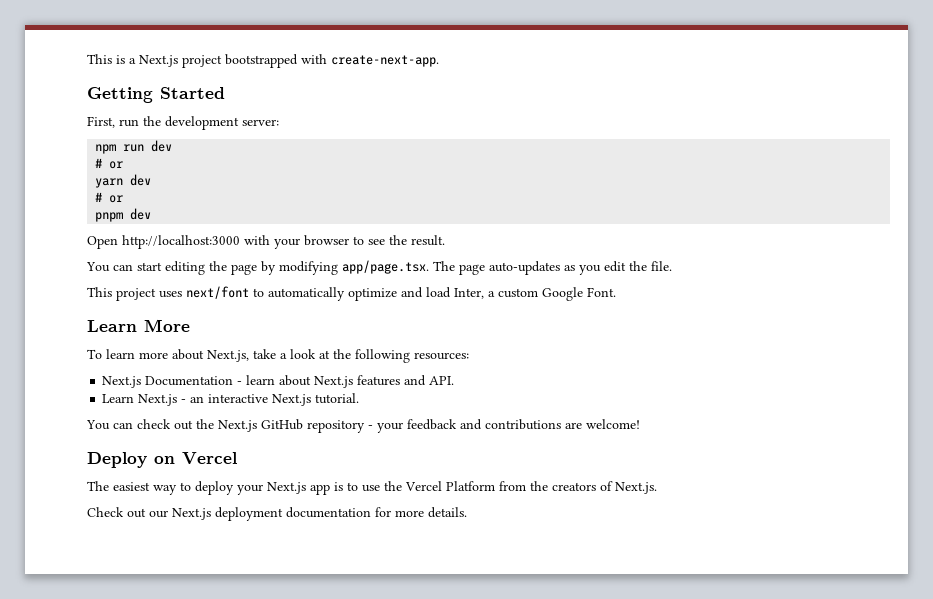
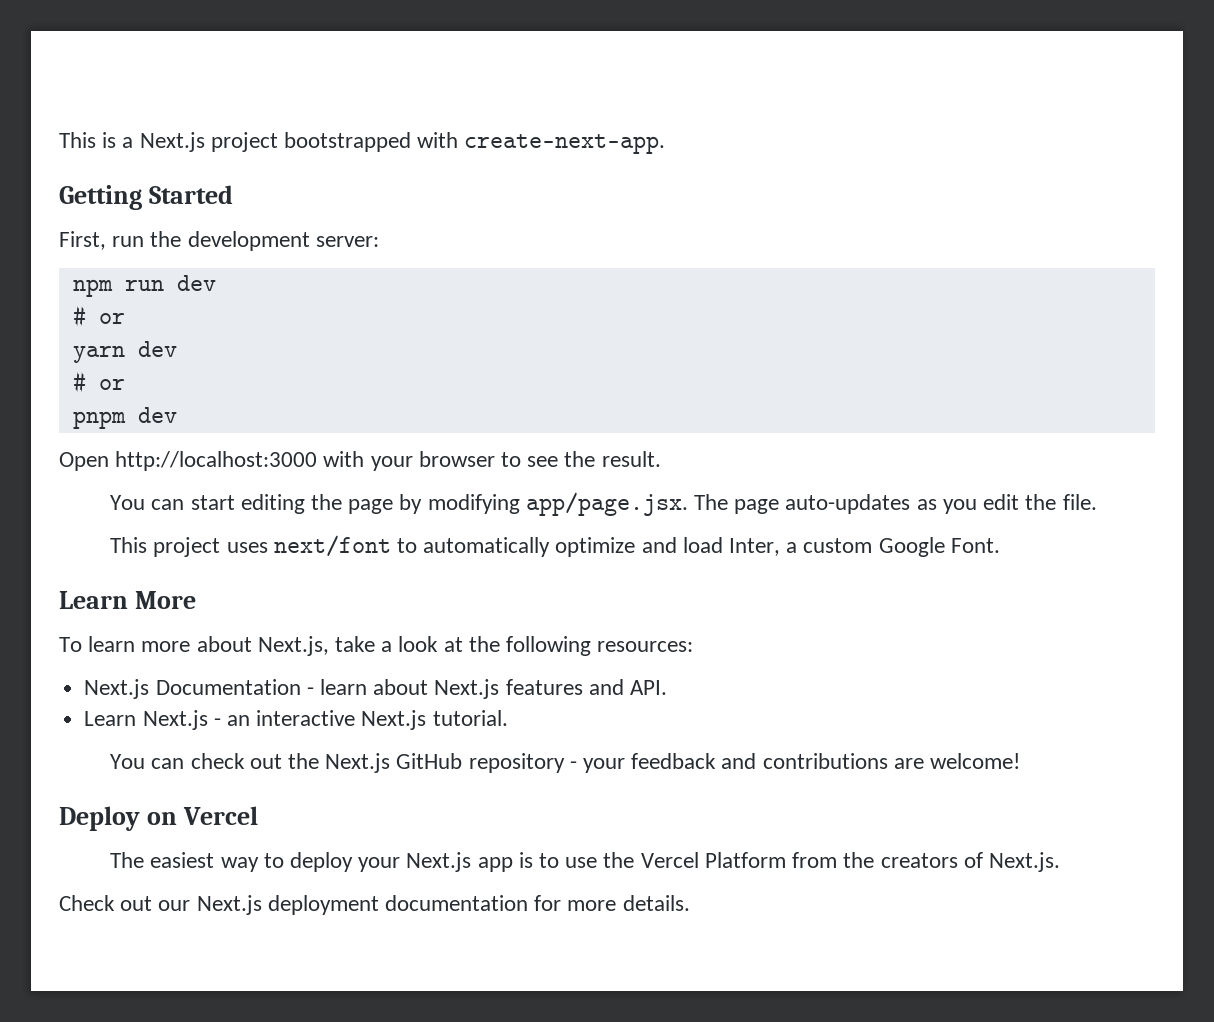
- You can start editing the page by modifying app/page.tsx. The page auto-updates as you edit the file.
+ You can start editing the page by modifying app/page.jsx. The page auto-updates as you edit the file.

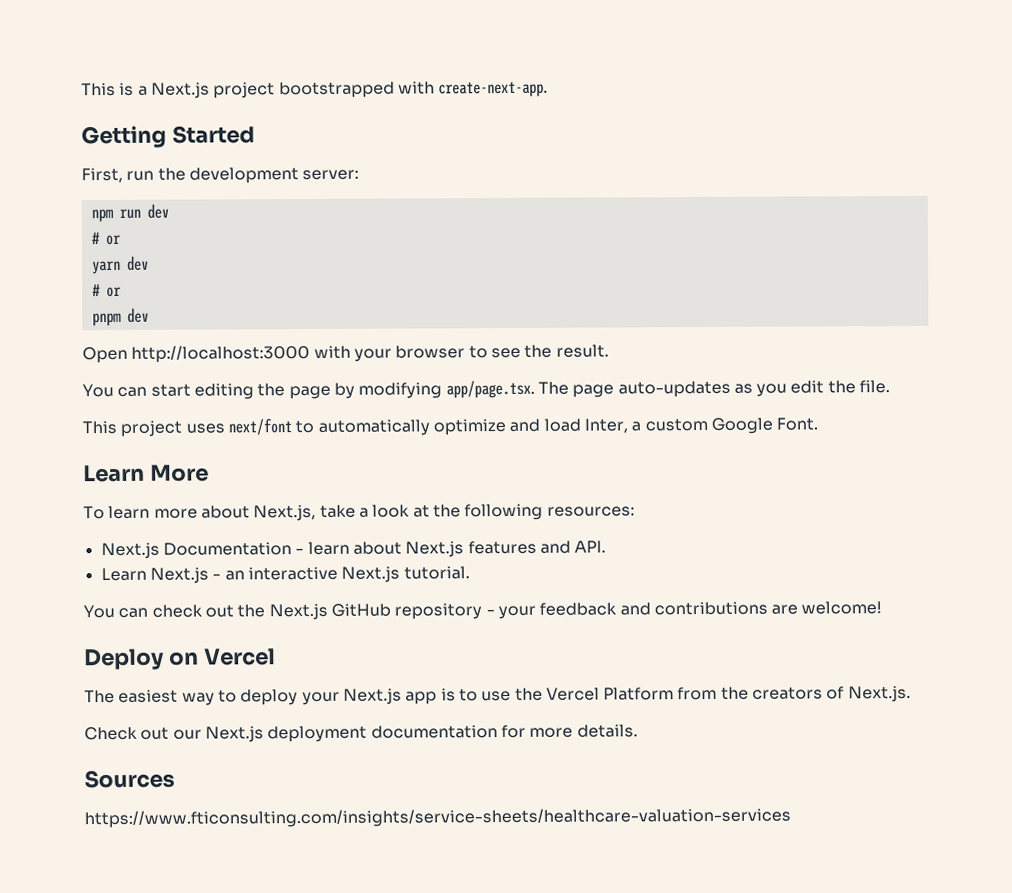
- You can start editing the page by modifying app/page.jsx. The page auto-updates as you edit the file.
+ You can start editing the page by modifying app/page.tsx. The page auto-updates as you edit the file.
+ Sources
+ https://www.fticonsulting.com/insights/service-sheets/healthcare-valuation-services

